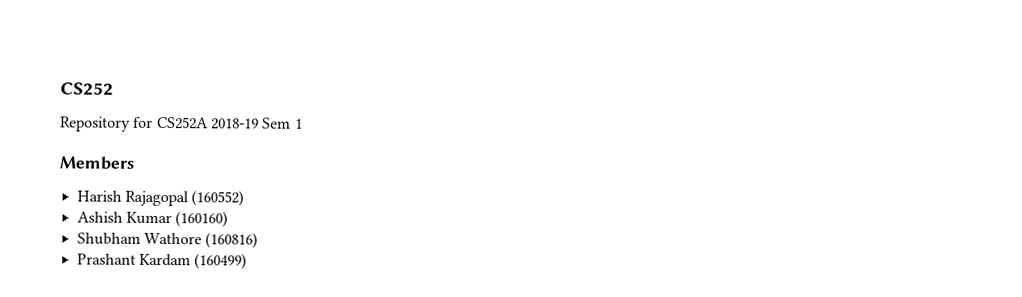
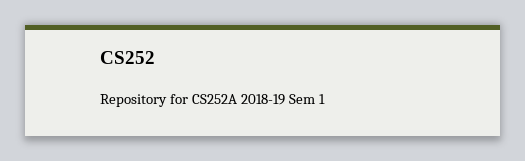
- Members
- Harish Rajagopal (160552)
- Ashish Kumar (160160)
- Shubham Wathore (160816)
- Prashant Kardam (160499)

